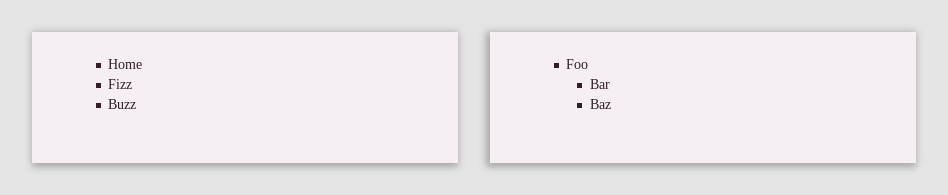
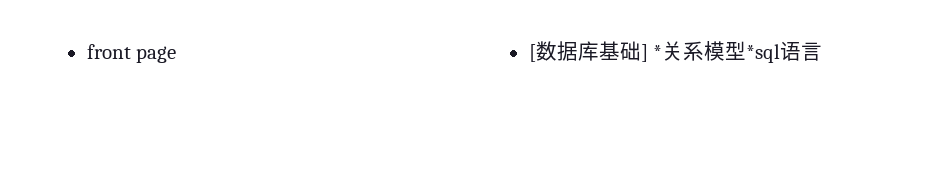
- Home
- Fizz
- Buzz
- Foo
- Bar
- Baz
+ front page
+ [数据库基础] *关系模型*sql语言

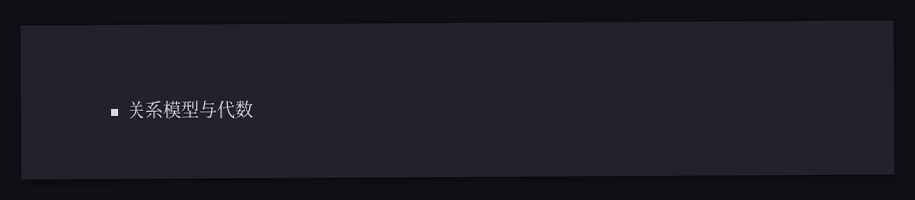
- front page
- [数据库基础] *关系模型*sql语言
+ 关系模型与代数

